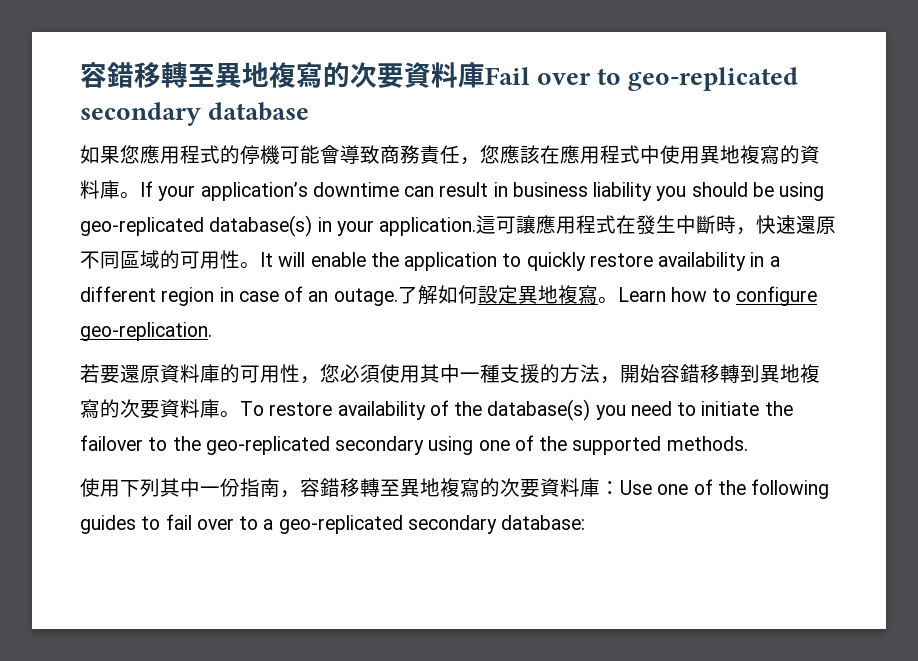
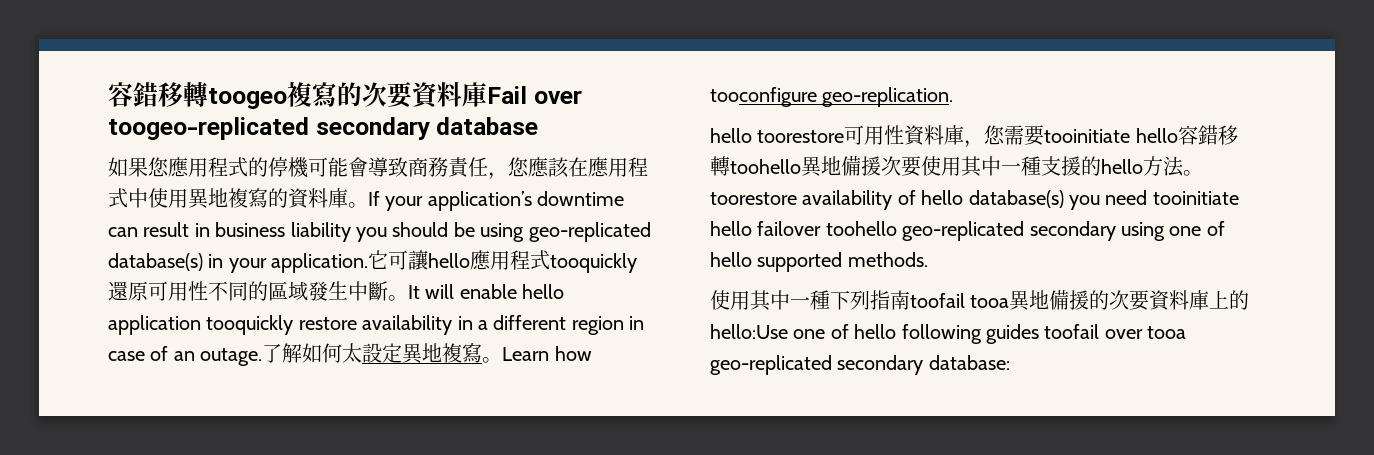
- 容錯移轉至異地複寫的次要資料庫Fail over to geo-replicated secondary database
+ 容錯移轉toogeo複寫的次要資料庫Fail over toogeo-replicated secondary database
- 這可讓應用程式在發生中斷時，快速還原不同區域的可用性。It will enable the application to quickly restore availability in a different region in case of an outage.
+ 它可讓hello應用程式tooquickly還原可用性不同的區域發生中斷。It will enable hello application tooquickly restore availability in a different region in case of an outage.
- 了解如何設定異地複寫。
+ 了解如何太設定異地複寫。
- Learn how to configure geo-replication.
+ Learn how tooconfigure geo-replication.
- 若要還原資料庫的可用性，您必須使用其中一種支援的方法，開始容錯移轉到異地複寫的次要資料庫。To restore availability of the database(s) you need to initiate the failover to the geo-replicated secondary using one of the supported methods.
- 使用下列其中一份指南，容錯移轉至異地複寫的次要資料庫：Use one of the following guides to fail over to a geo-replicated secondary database:
+ hello toorestore可用性資料庫，您需要tooinitiate hello容錯移轉toohello異地備援次要使用其中一種支援的hello方法。toorestore availability of hello database(s) you need tooinitiate hello failover toohello geo-replicated secondary using one of hello supported methods.
+ 使用其中一種下列指南toofail tooa異地備援的次要資料庫上的hello:Use one of hello following guides toofail over tooa geo-replicated secondary database:

